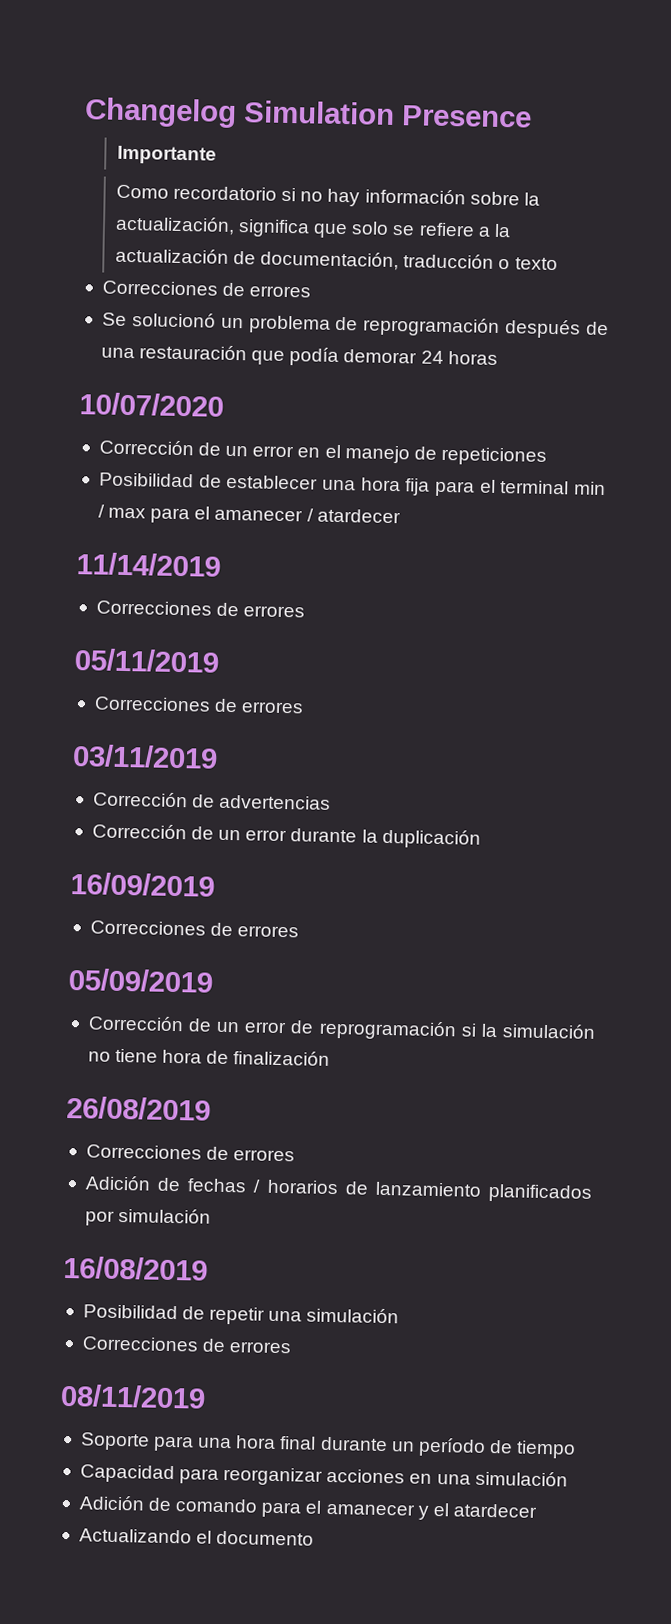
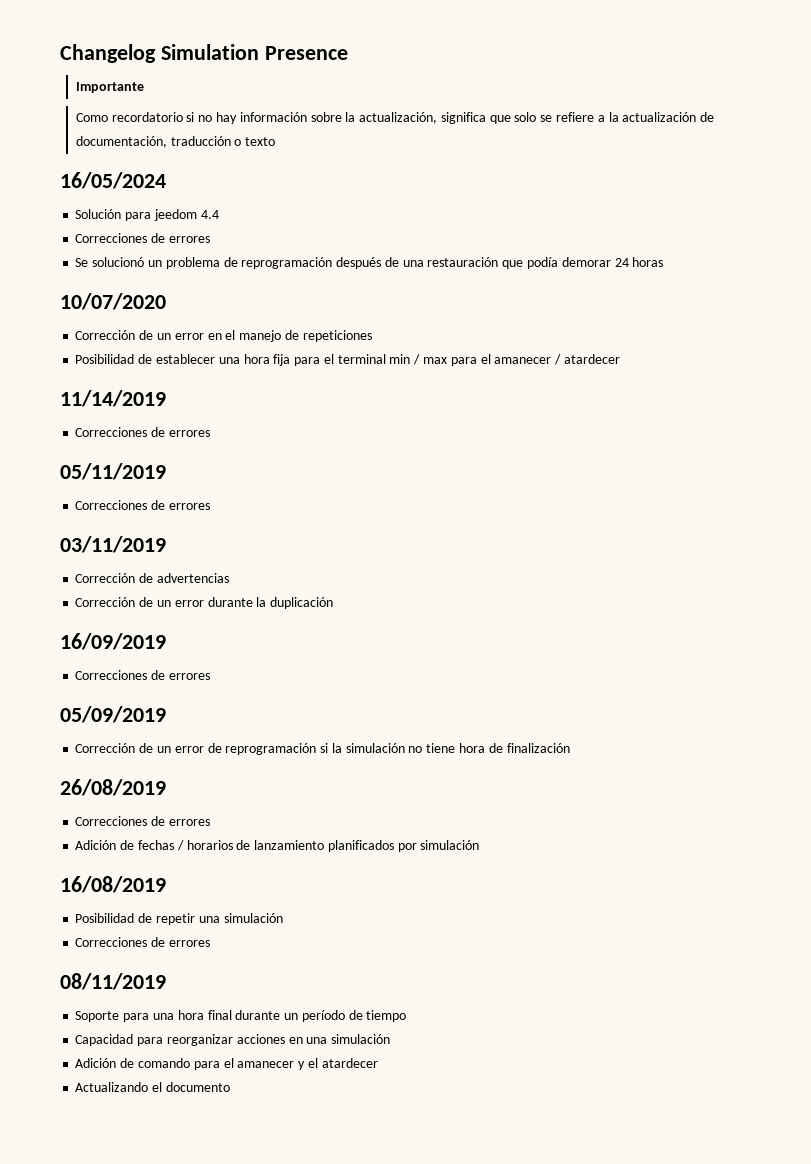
+ 16/05/2024
+ Solución para jeedom 4.4

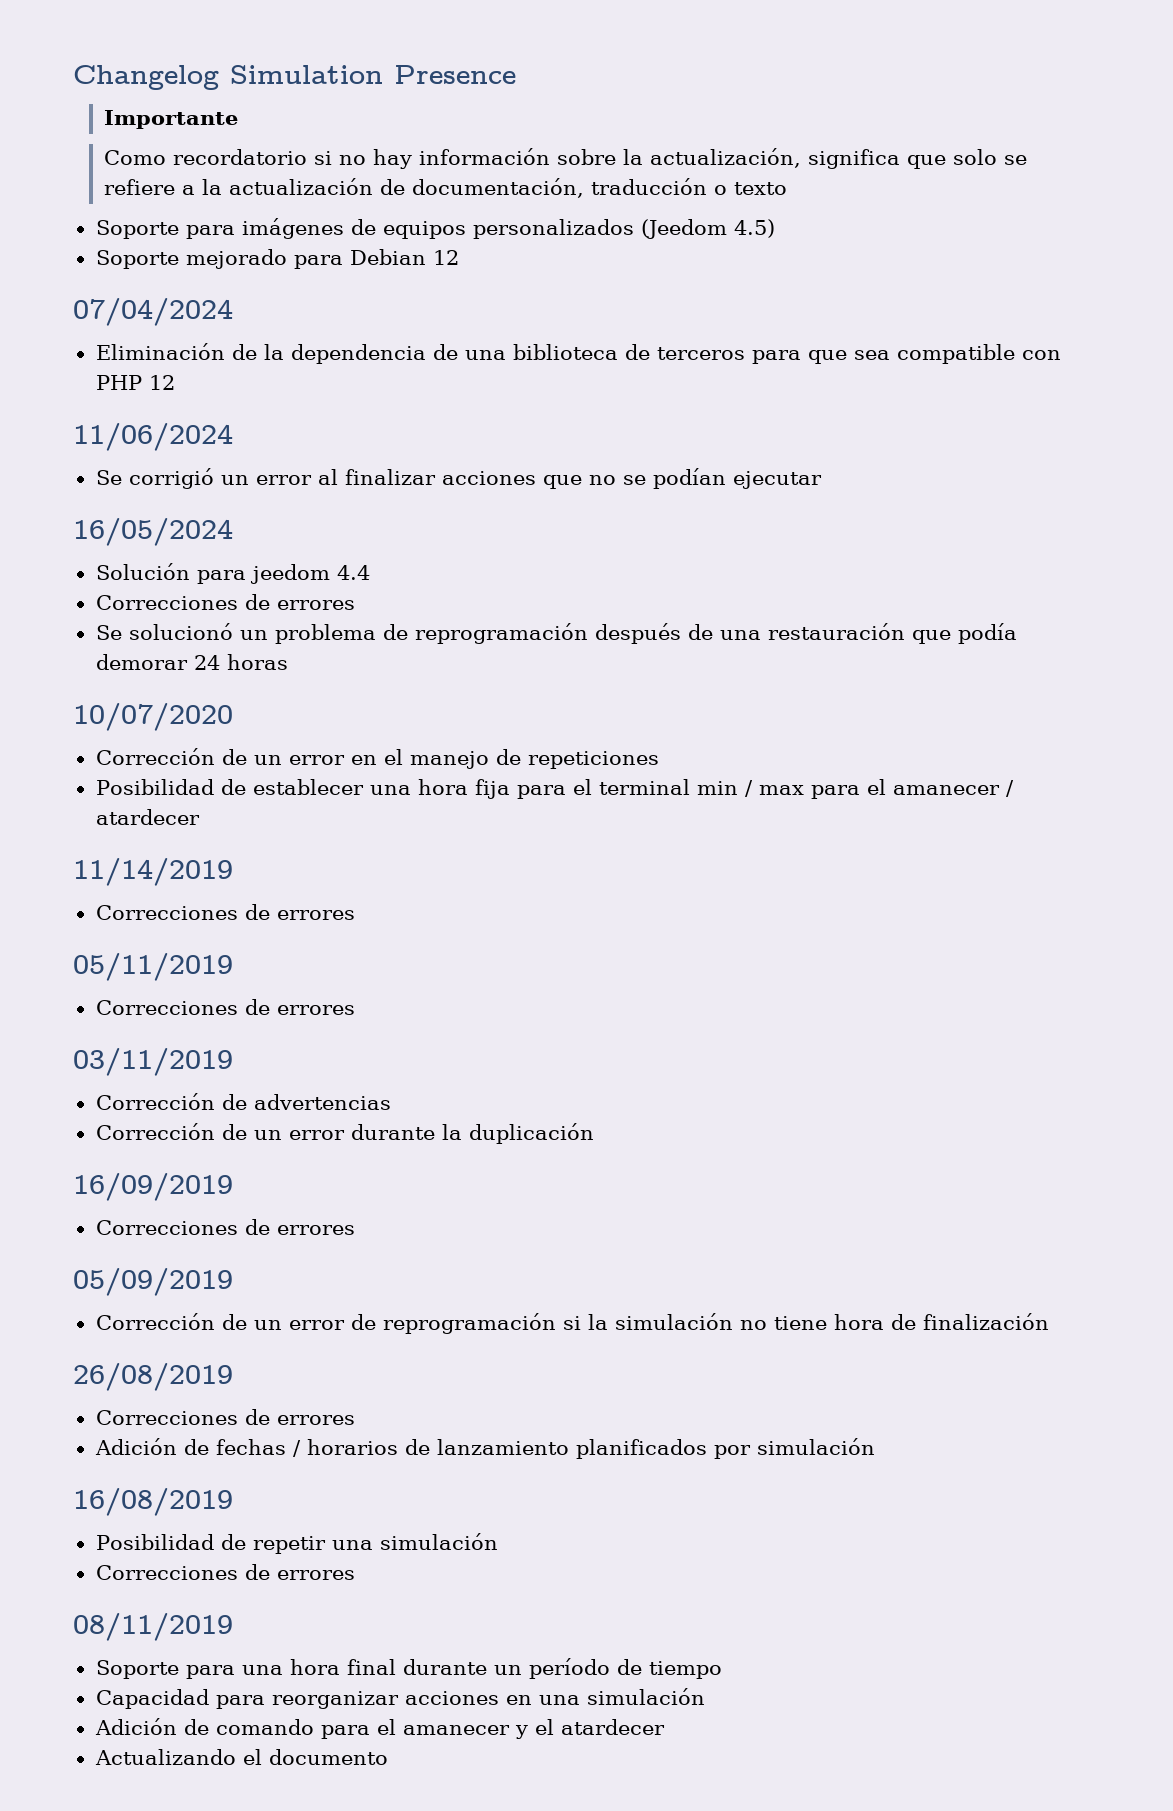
+ Soporte para imágenes de equipos personalizados (Jeedom 4.5)
+ Soporte mejorado para Debian 12
+ 07/04/2024
+ Eliminación de la dependencia de una biblioteca de terceros para que sea compatible con PHP 12
+ 11/06/2024
+ Se corrigió un error al finalizar acciones que no se podían ejecutar

